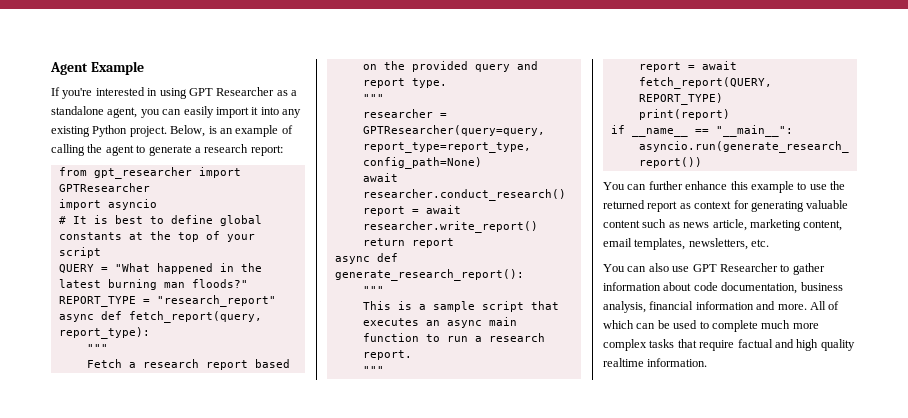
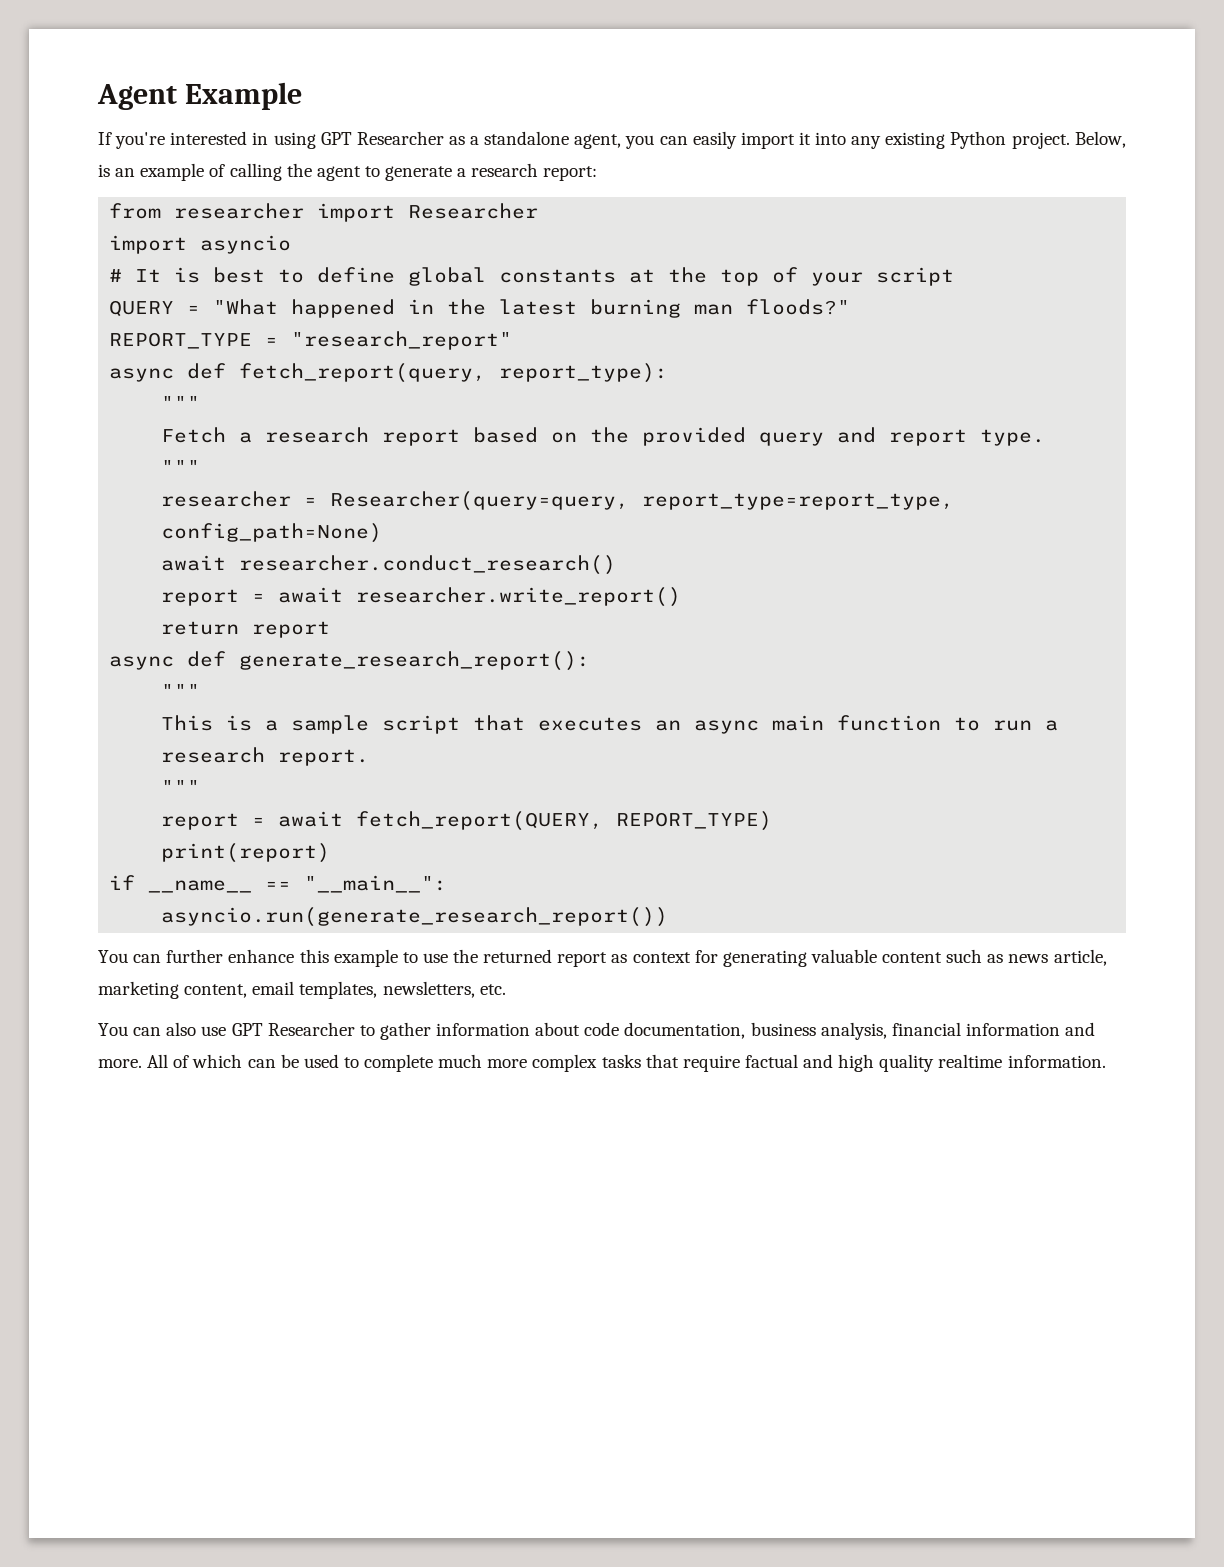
- from gpt_researcher import GPTResearcher
+ from researcher import Researcher
- researcher = GPTResearcher(query=query, report_type=report_type, config_path=None)
+ researcher = Researcher(query=query, report_type=report_type, config_path=None)

